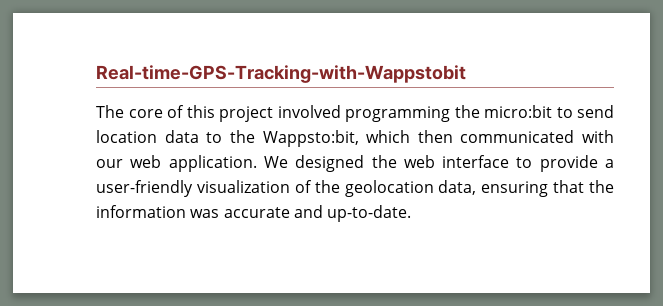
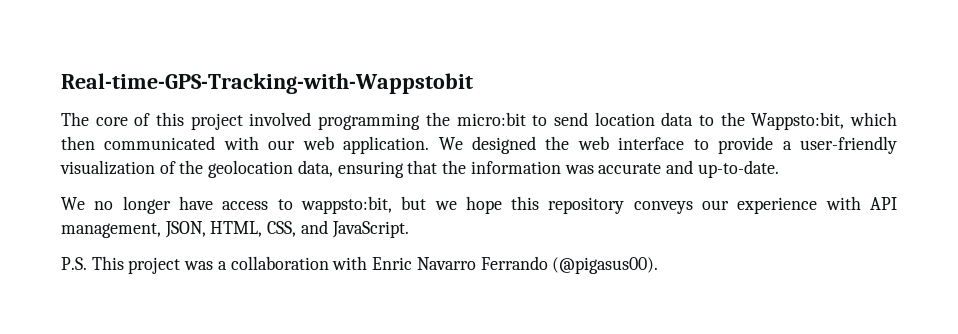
+ We no longer have access to wappsto:bit, but we hope this repository conveys our experience with API management, JSON, HTML, CSS, and JavaScript.
+ P.S. This project was a collaboration with Enric Navarro Ferrando (@pigasus00).

